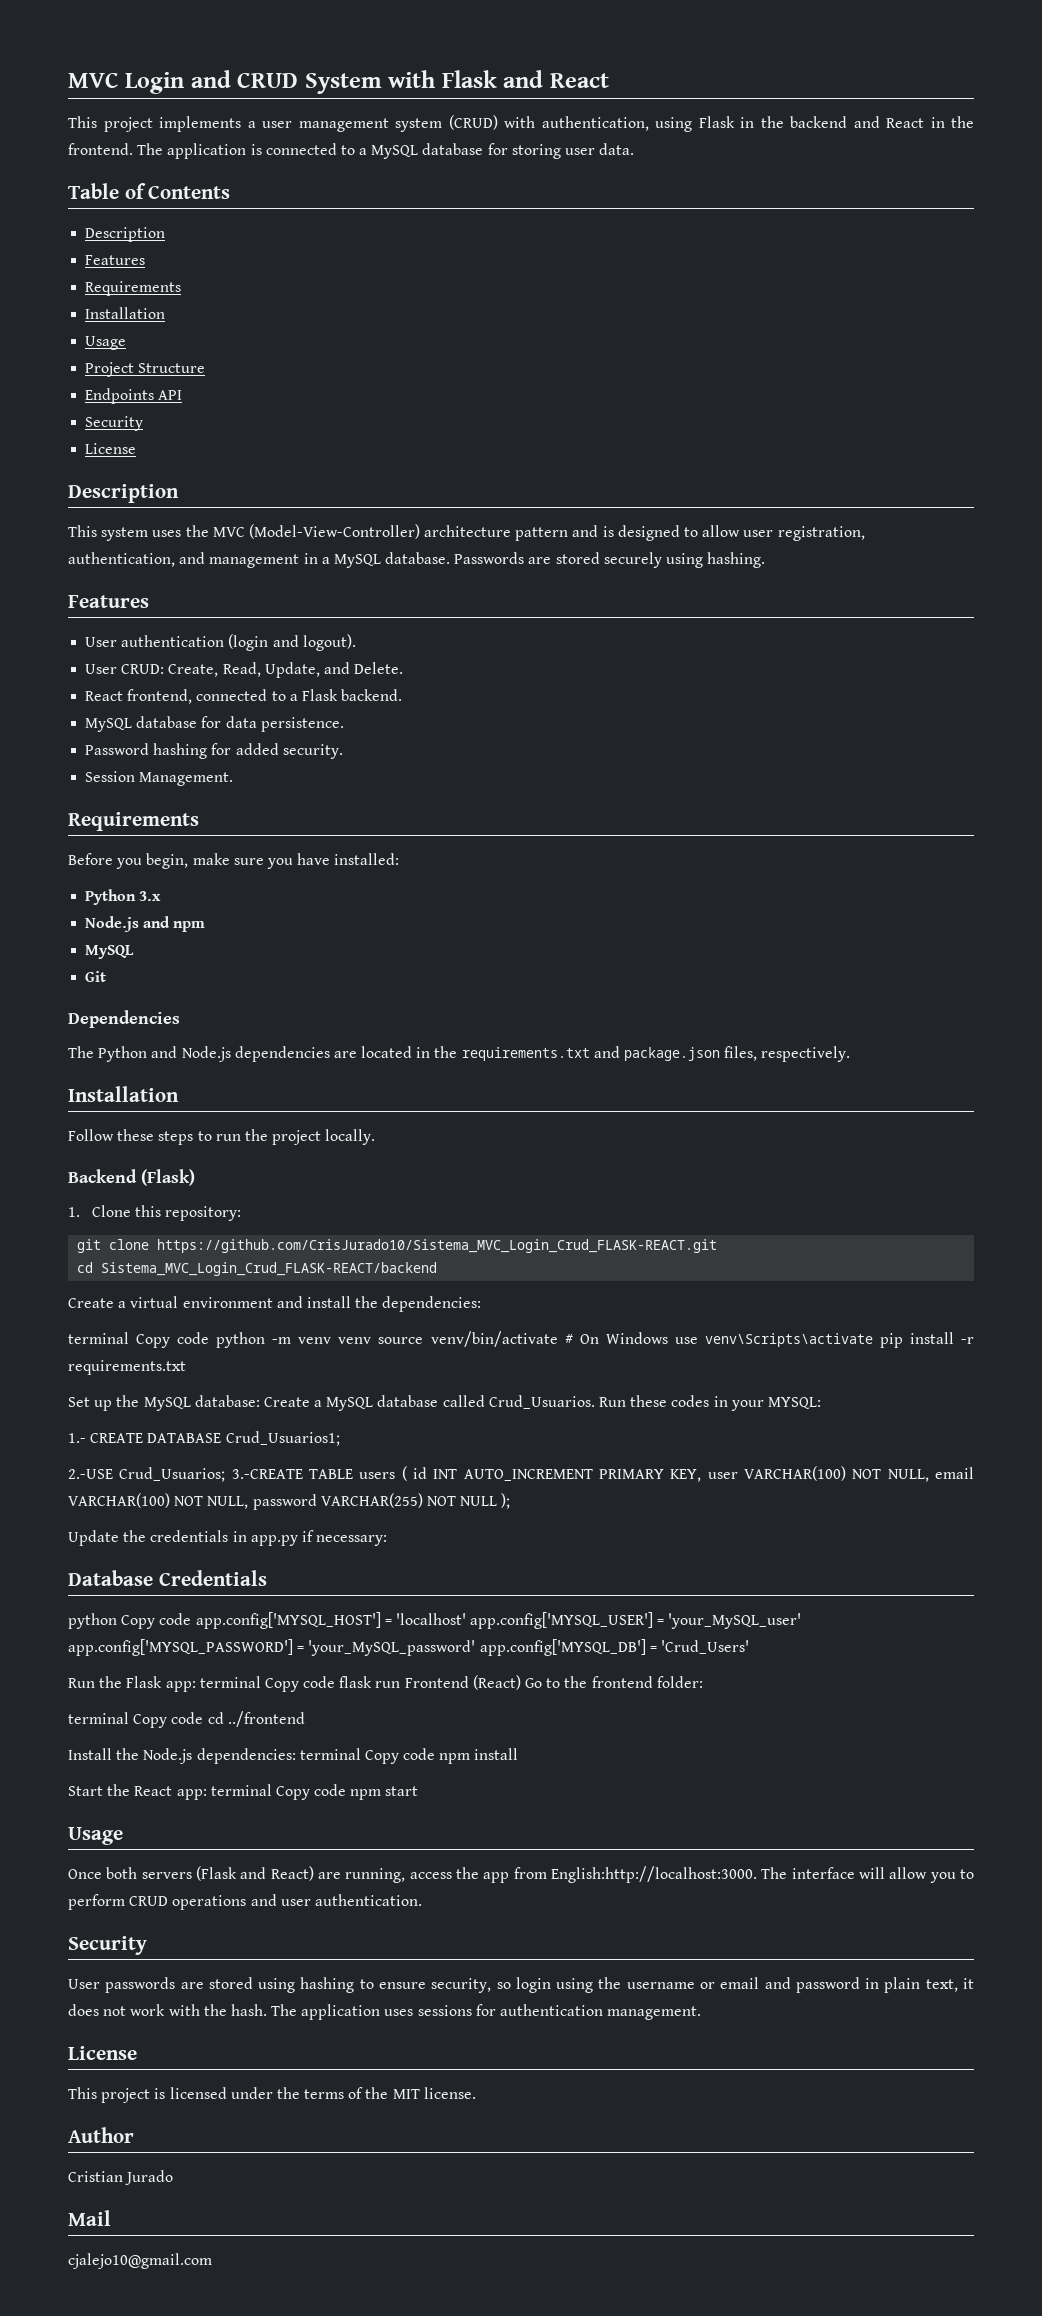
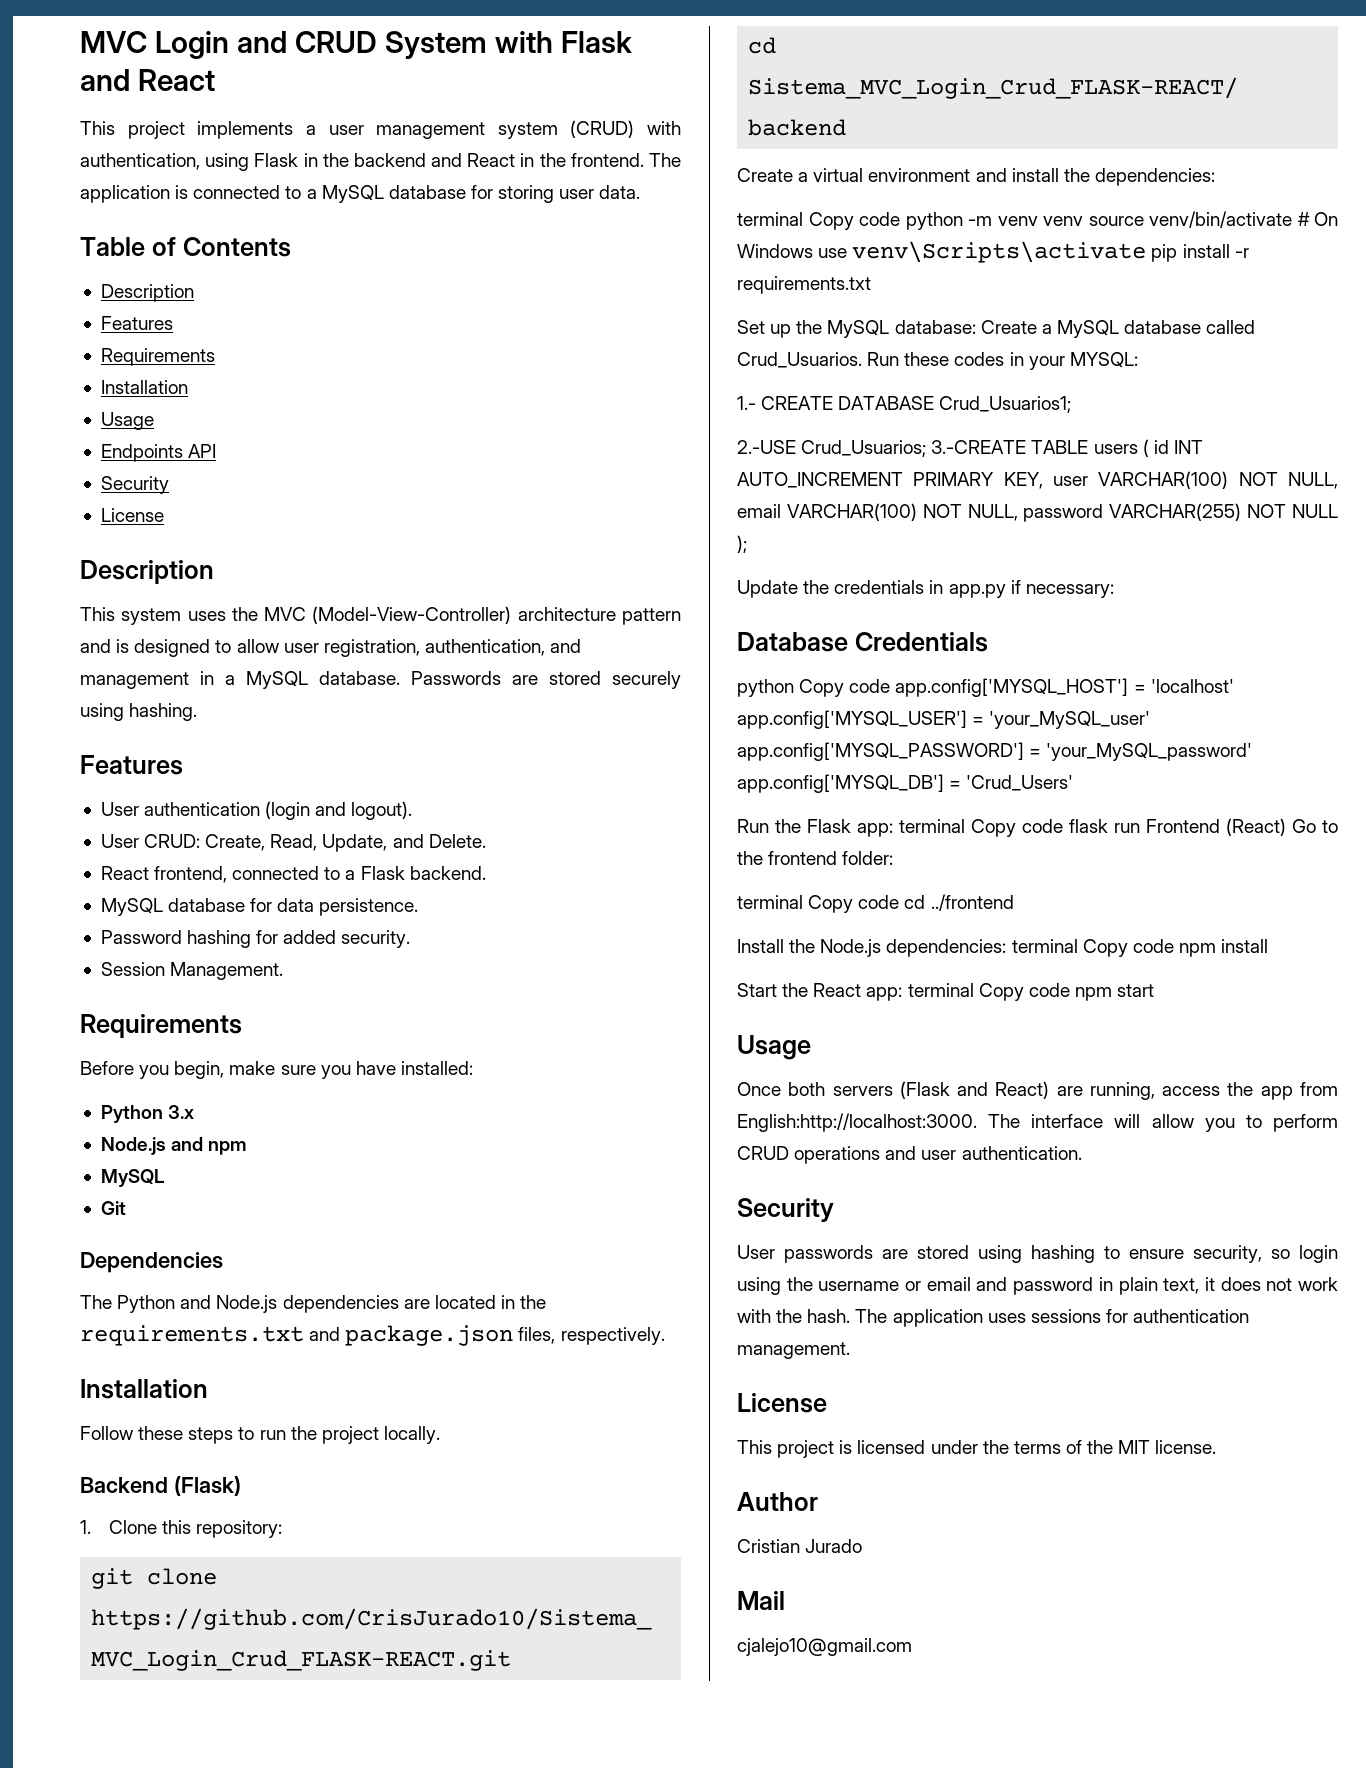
- Project Structure

